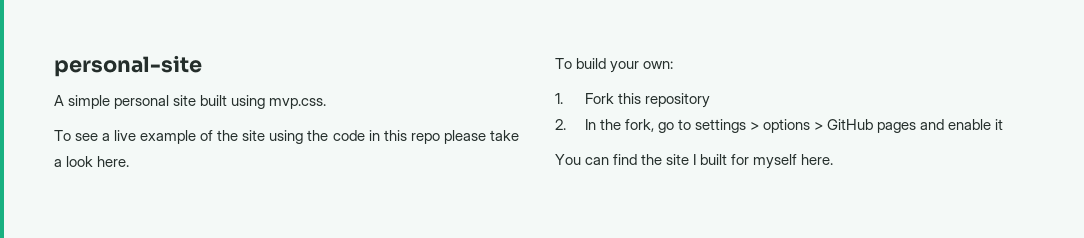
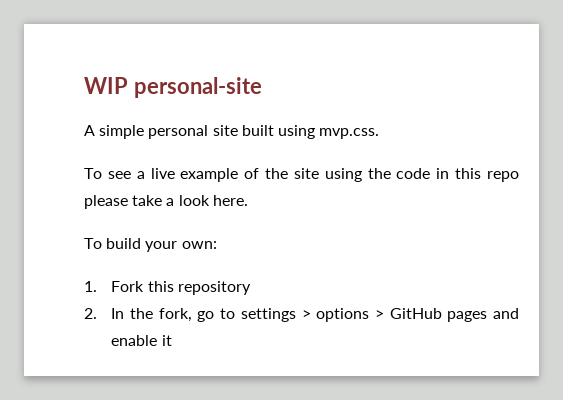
- personal-site
+ WIP personal-site
- You can find the site I built for myself here.

